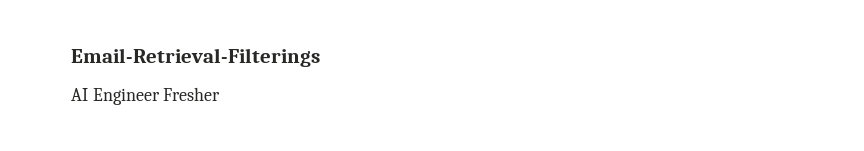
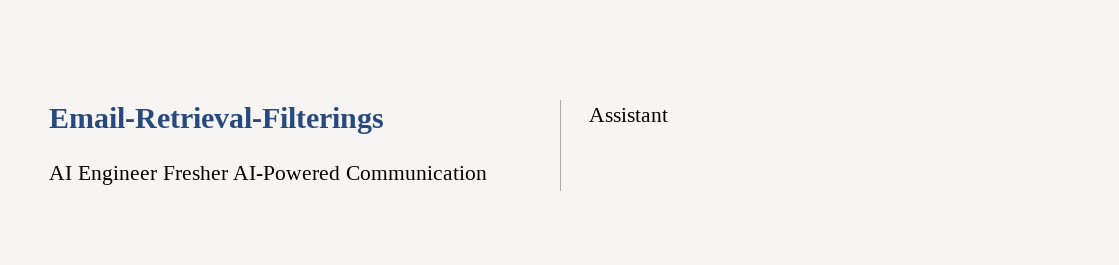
- AI Engineer Fresher
+ AI Engineer Fresher AI-Powered Communication Assistant

